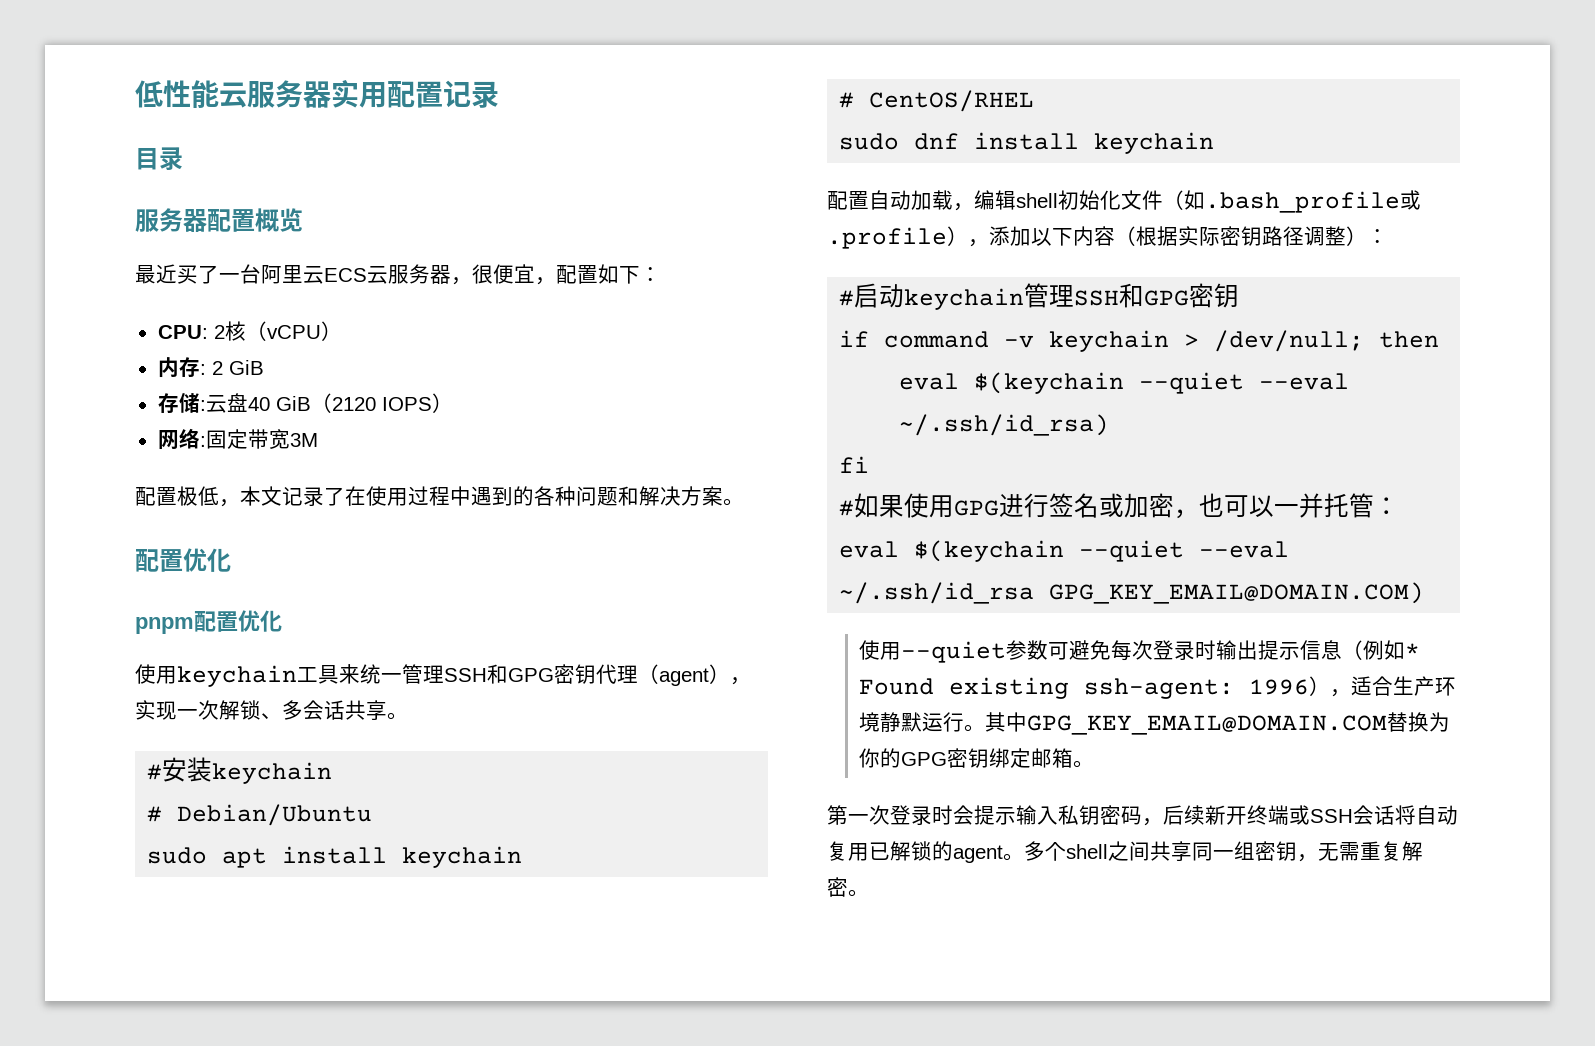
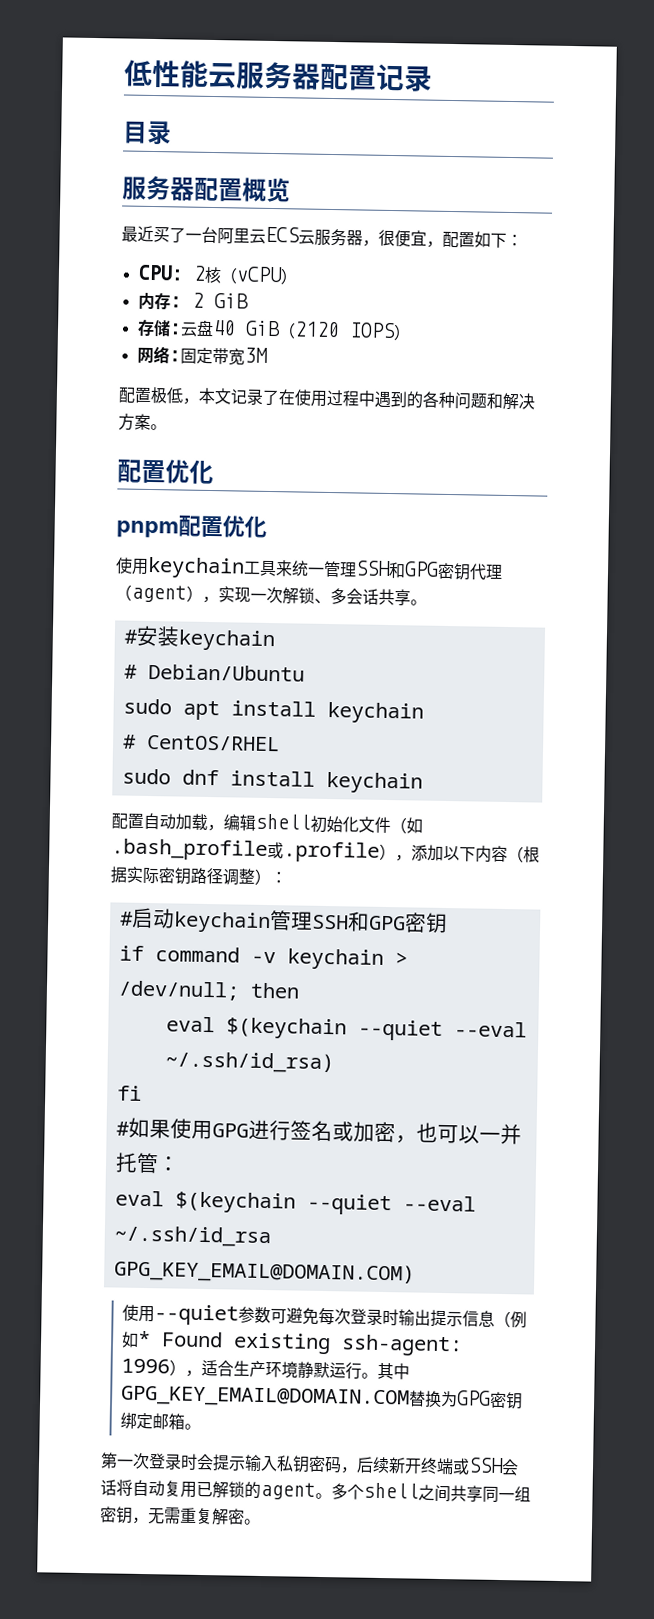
- 低性能云服务器实用配置记录
+ 低性能云服务器配置记录
- 其中GPG_KEY_EMAIL@DOMAIN.COM替换为你的GPG密钥绑定邮箱。
+ 其中GPG_KEY_EMAIL@DOMAIN.COM替换为GPG密钥绑定邮箱。

